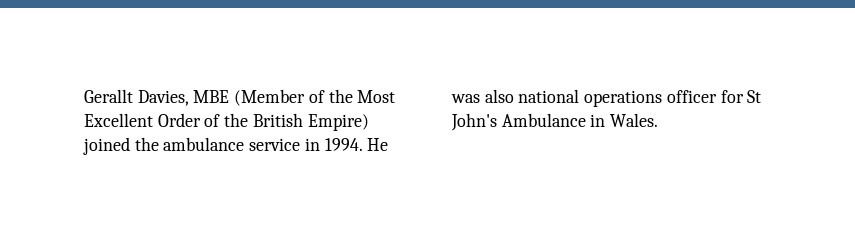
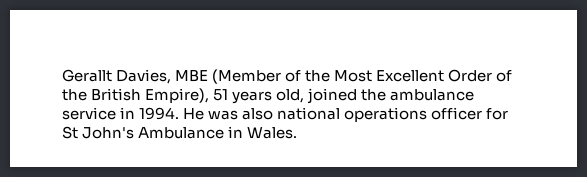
- Gerallt Davies, MBE (Member of the Most Excellent Order of the British Empire) joined the ambulance service in 1994.
+ Gerallt Davies, MBE (Member of the Most Excellent Order of the British Empire), 51 years old, joined the ambulance service in 1994.

